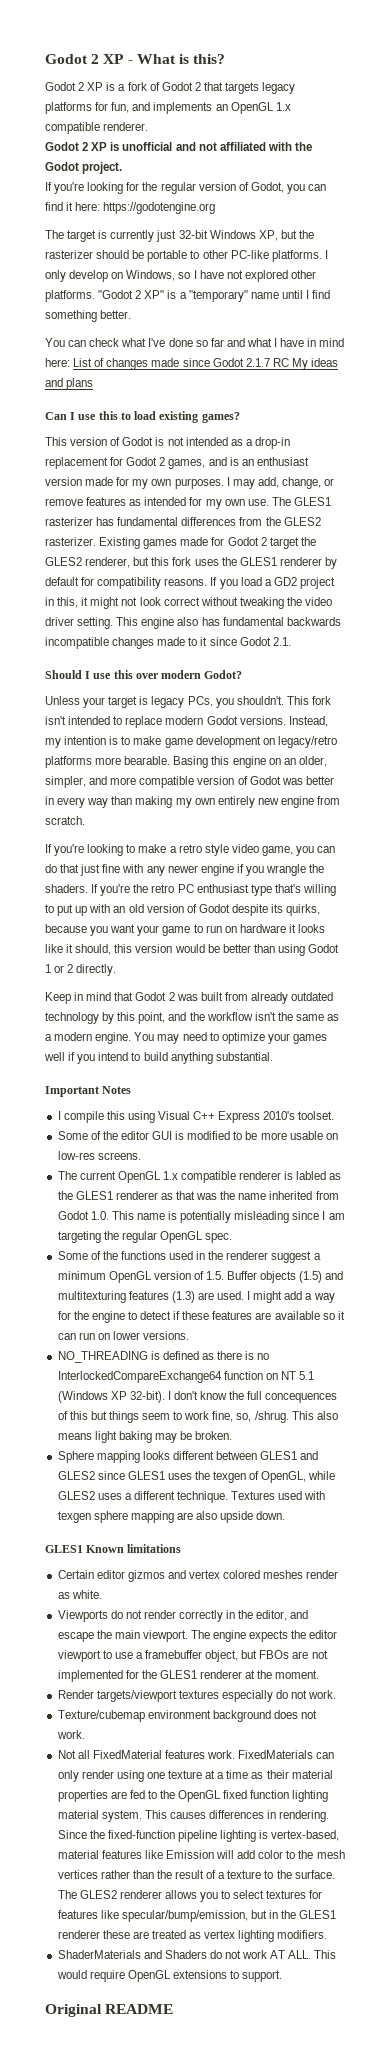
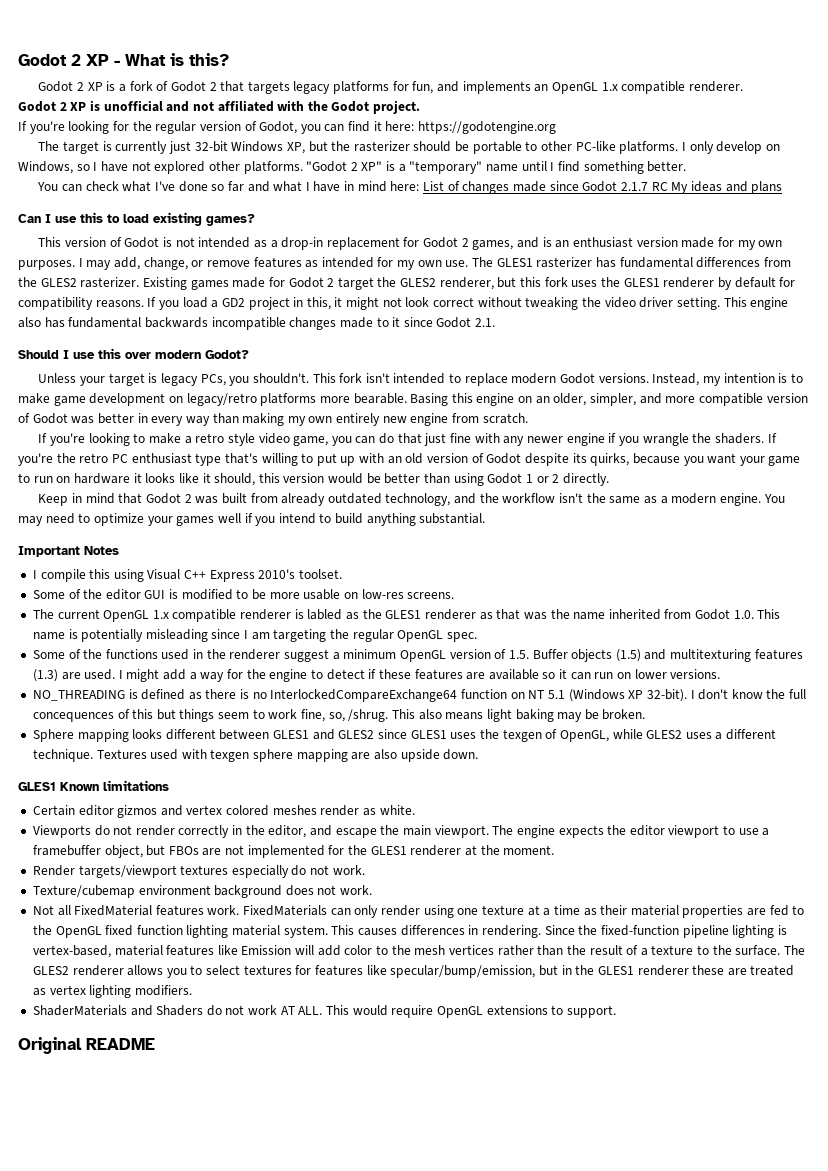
- Keep in mind that Godot 2 was built from already outdated technology by this point, and the workflow isn't the same as a modern engine.
+ Keep in mind that Godot 2 was built from already outdated technology, and the workflow isn't the same as a modern engine.

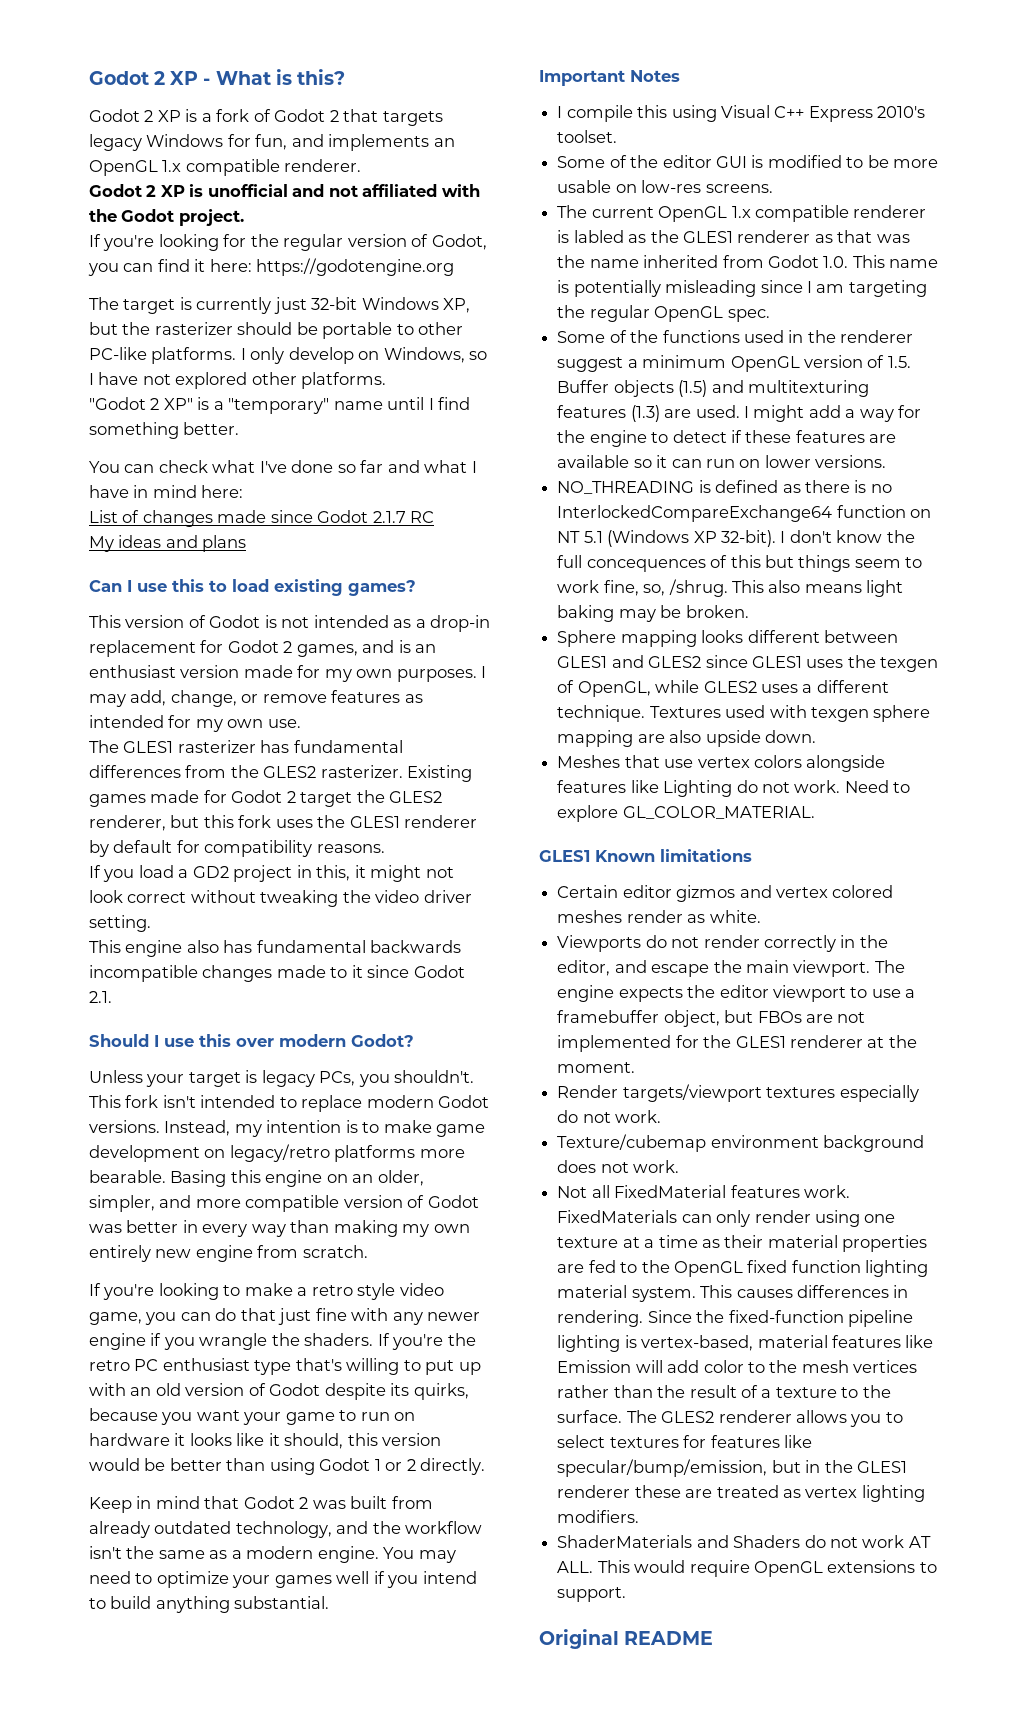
- Godot 2 XP is a fork of Godot 2 that targets legacy platforms for fun, and implements an OpenGL 1.x compatible renderer.
+ Godot 2 XP is a fork of Godot 2 that targets legacy Windows for fun, and implements an OpenGL 1.x compatible renderer.
- I only develop on Windows, so I have not explored other platforms. "Godot 2 XP" is a "temporary" name until I find something better.
+ I only develop on Windows, so I have not explored other platforms.
+ "Godot 2 XP" is a "temporary" name until I find something better.
- You can check what I've done so far and what I have in mind here: List of changes made since Godot 2.1.7 RC My ideas and plans
+ You can check what I've done so far and what I have in mind here:
+ List of changes made since Godot 2.1.7 RC
+ My ideas and plans
- I may add, change, or remove features as intended for my own use. The GLES1 rasterizer has fundamental differences from the GLES2 rasterizer.
+ I may add, change, or remove features as intended for my own use.
+ The GLES1 rasterizer has fundamental differences from the GLES2 rasterizer.
- Existing games made for Godot 2 target the GLES2 renderer, but this fork uses the GLES1 renderer by default for compatibility reasons. If you load a GD2 project in this, it might not look correct without tweaking the video driver setting. This engine also has fundamental backwards incompatible changes made to it since Godot 2.1.
+ Existing games made for Godot 2 target the GLES2 renderer, but this fork uses the GLES1 renderer by default for compatibility reasons.
+ If you load a GD2 project in this, it might not look correct without tweaking the video driver setting.
+ This engine also has fundamental backwards incompatible changes made to it since Godot 2.1.
+ Meshes that use vertex colors alongside features like Lighting do not work. Need to explore GL_COLOR_MATERIAL.

